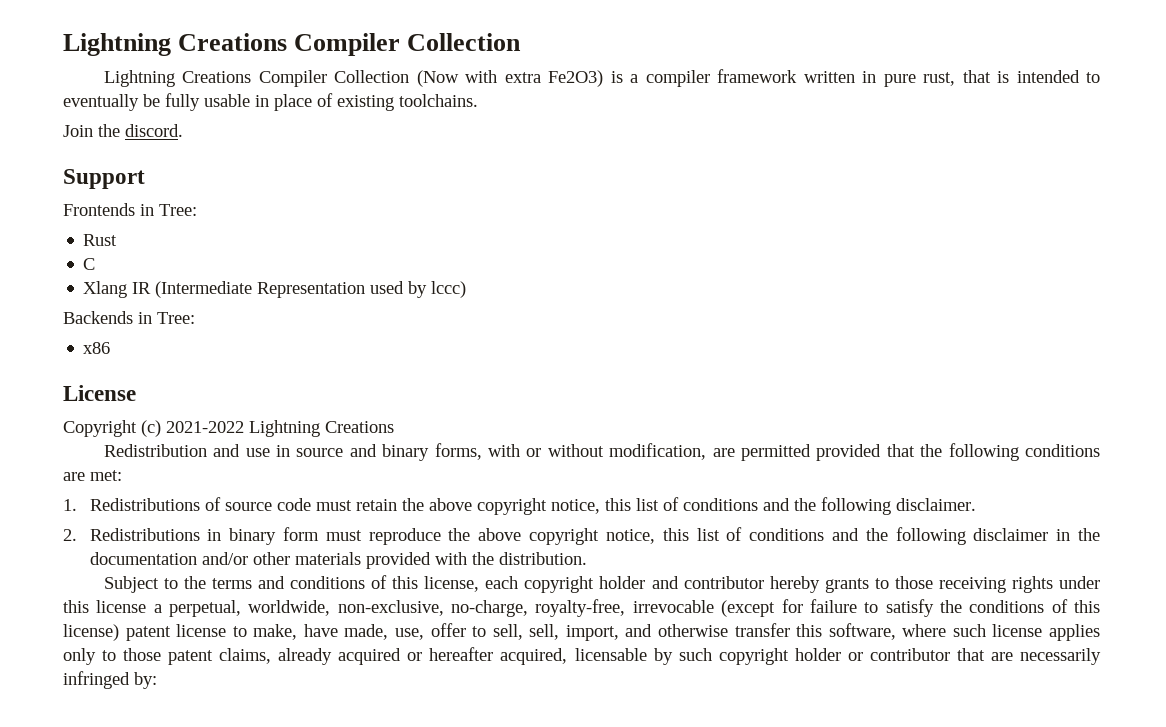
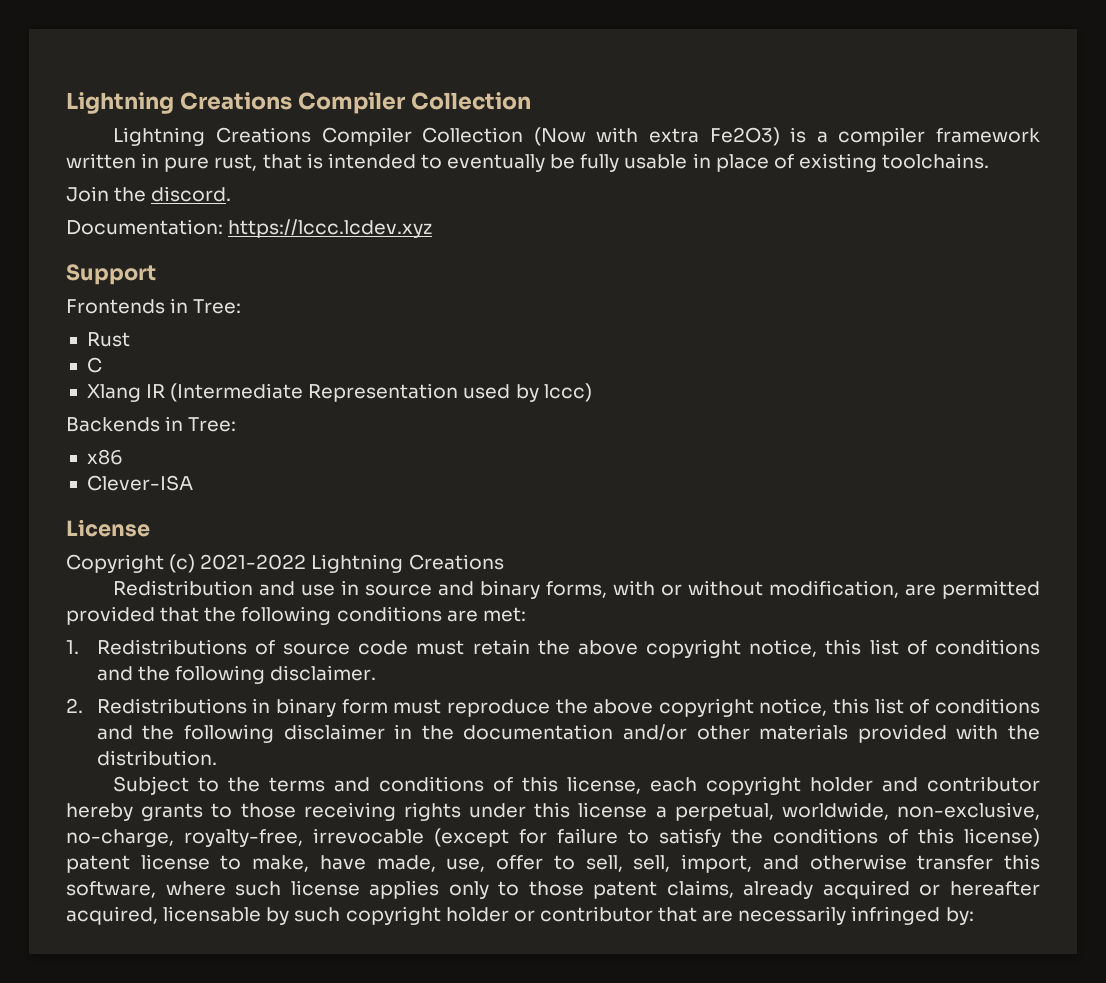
+ Documentation: https://lccc.lcdev.xyz
+ Clever-ISA

